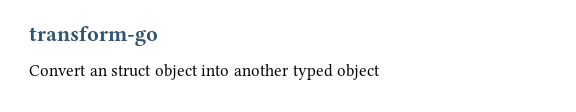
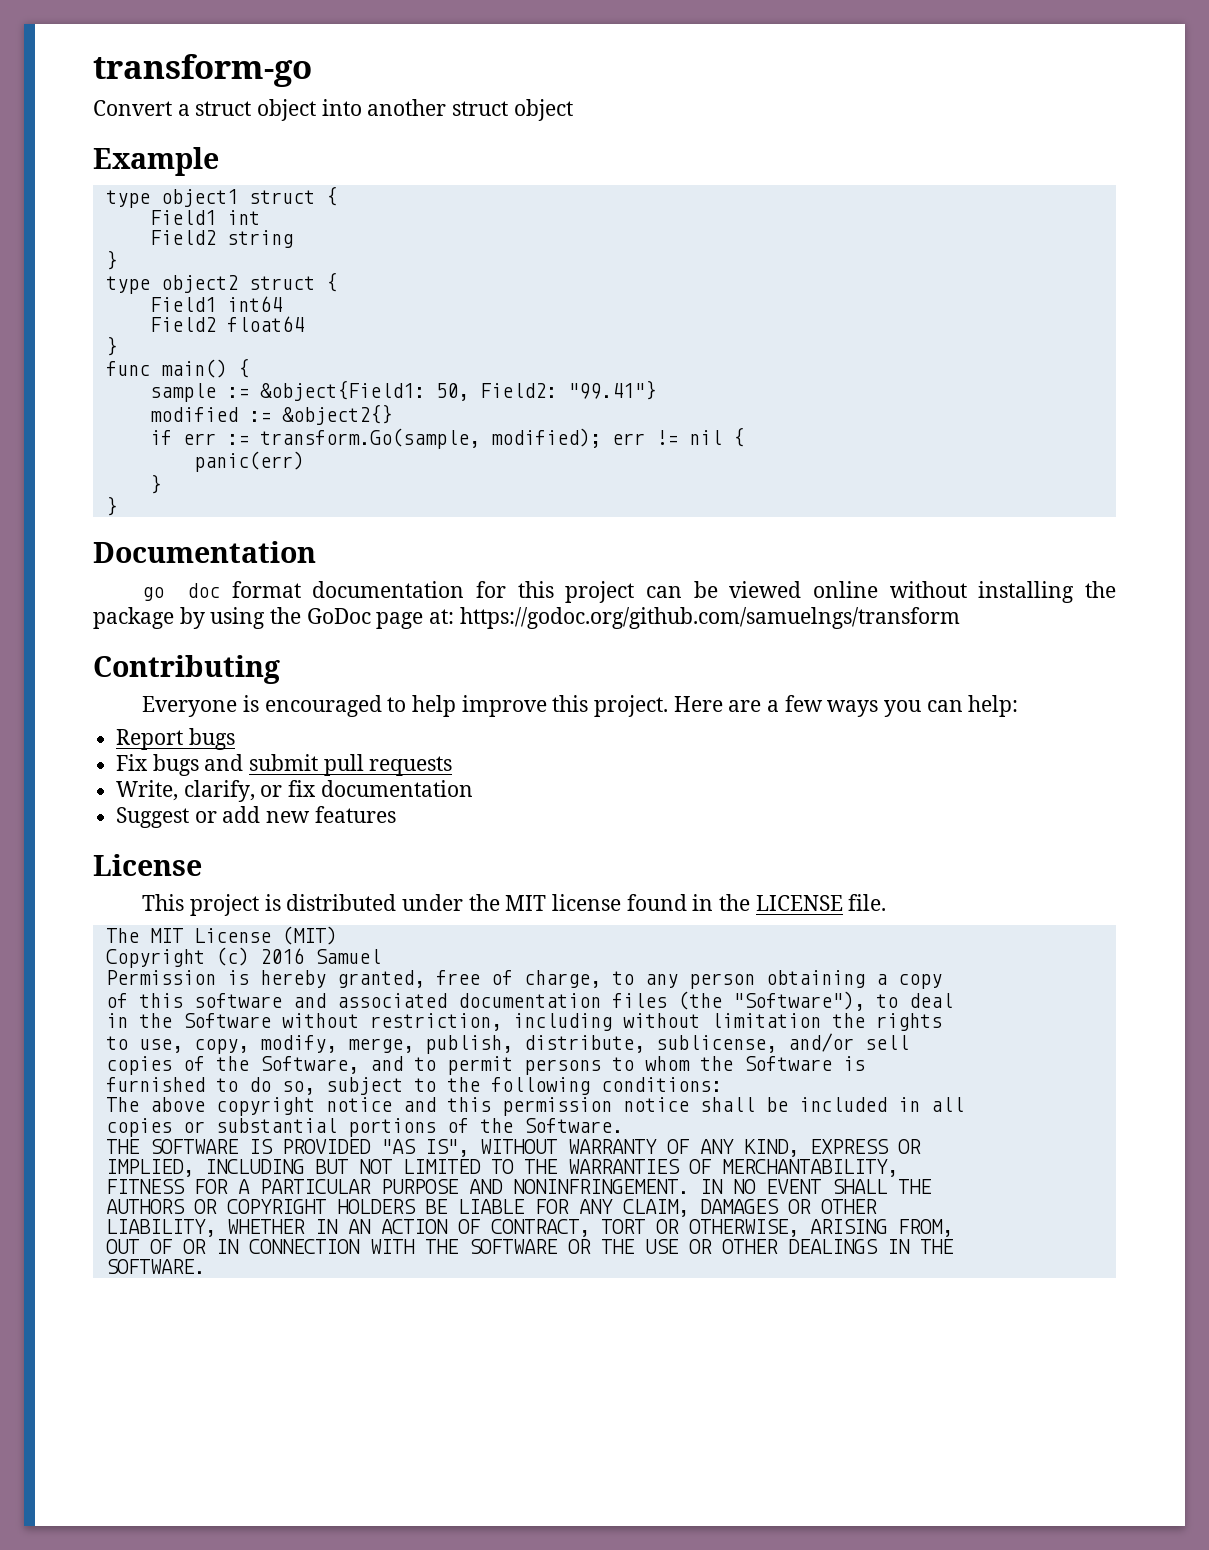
- Convert an struct object into another typed object
+ Convert a struct object into another struct object
+ Example
+ type object1 struct {
+ Field1 int
+ Field2 string
+ }
+ type object2 struct {
+ Field1 int64
+ Field2 float64
+ }
+ func main() {
+ sample := &object{Field1: 50, Field2: "99.41"}
+ modified := &object2{}
+ if err := transform.Go(sample, modified); err != nil {
+ panic(err)
+ }
+ }
+ Documentation
+ go doc format documentation for this project can be viewed online without installing the package by using the GoDoc page at: https://godoc.org/github.com/samuelngs/transform
+ Contributing
+ Everyone is encouraged to help improve this project. Here are a few ways you can help:
+ Report bugs
+ Fix bugs and submit pull requests
+ Write, clarify, or fix documentation
+ Suggest or add new features
+ License
+ This project is distributed under the MIT license found in the LICENSE file.
+ The MIT License (MIT)
+ Copyright (c) 2016 Samuel
+ Permission is hereby granted, free of charge, to any person obtaining a copy
+ of this software and associated documentation files (the "Software"), to deal
+ in the Software without restriction, including without limitation the rights
+ to use, copy, modify, merge, publish, distribute, sublicense, and/or sell
+ copies of the Software, and to permit persons to whom the Software is
+ furnished to do so, subject to the following conditions:
+ The above copyright notice and this permission notice shall be included in all
+ copies or substantial portions of the Software.
+ THE SOFTWARE IS PROVIDED "AS IS", WITHOUT WARRANTY OF ANY KIND, EXPRESS OR
+ IMPLIED, INCLUDING BUT NOT LIMITED TO THE WARRANTIES OF MERCHANTABILITY,
+ FITNESS FOR A PARTICULAR PURPOSE AND NONINFRINGEMENT. IN NO EVENT SHALL THE
+ AUTHORS OR COPYRIGHT HOLDERS BE LIABLE FOR ANY CLAIM, DAMAGES OR OTHER
+ LIABILITY, WHETHER IN AN ACTION OF CONTRACT, TORT OR OTHERWISE, ARISING FROM,
+ OUT OF OR IN CONNECTION WITH THE SOFTWARE OR THE USE OR OTHER DEALINGS IN THE
+ SOFTWARE.

